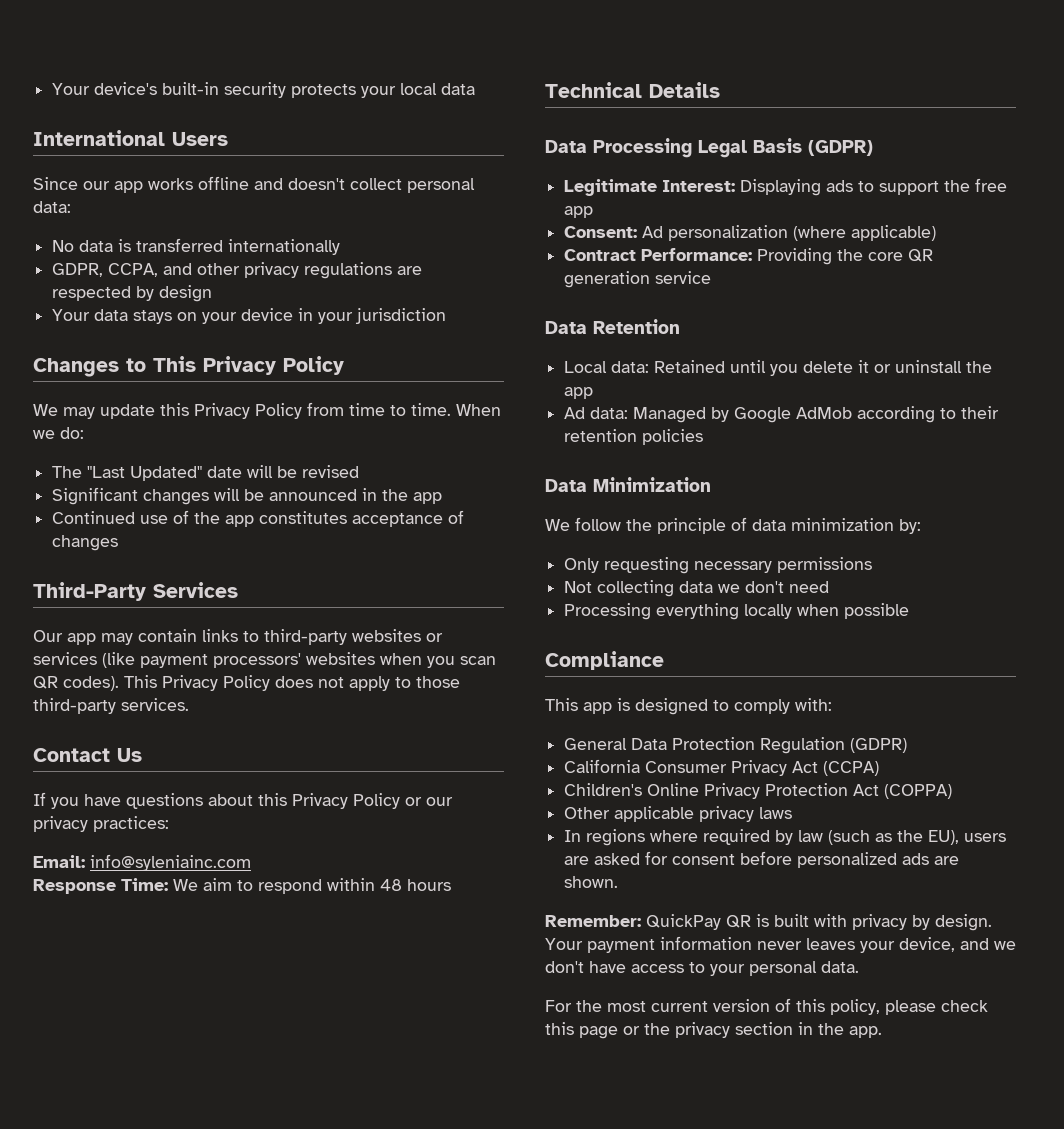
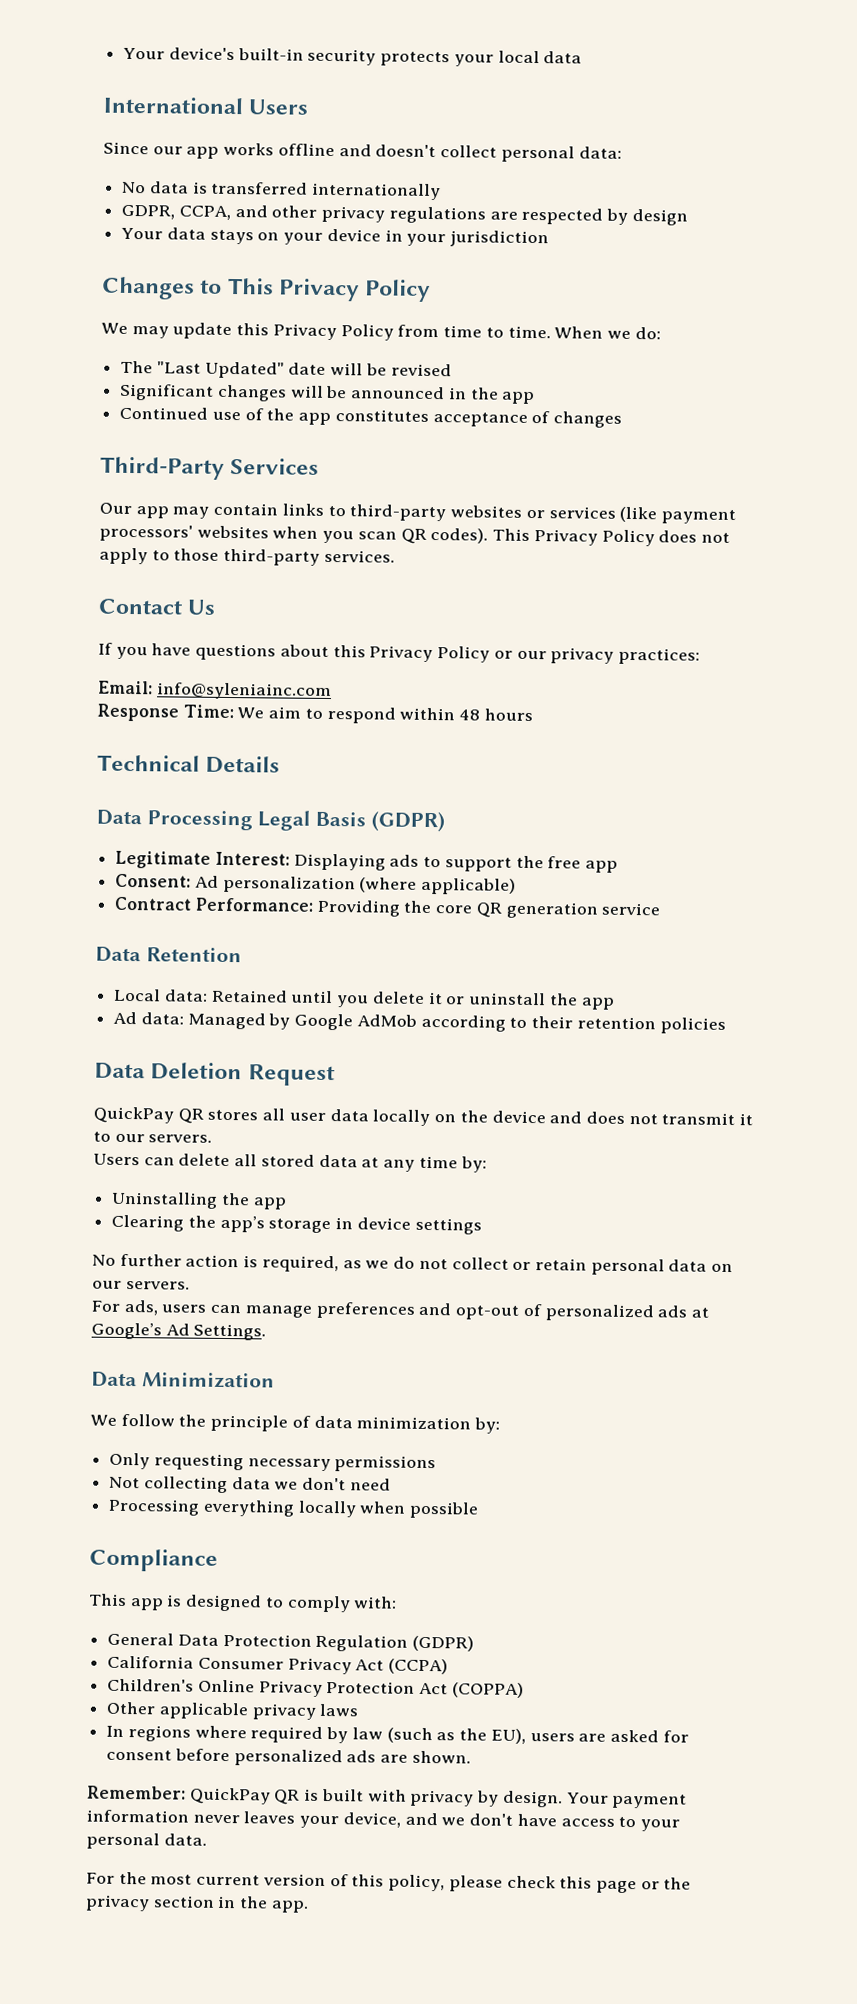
+ Data Deletion Request
+ QuickPay QR stores all user data locally on the device and does not transmit it to our servers.
+ Users can delete all stored data at any time by:
+ Uninstalling the app
+ Clearing the app’s storage in device settings
+ No further action is required, as we do not collect or retain personal data on our servers.
+ For ads, users can manage preferences and opt-out of personalized ads at Google’s Ad Settings.

